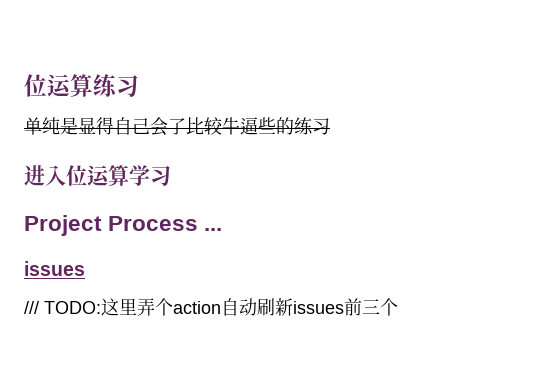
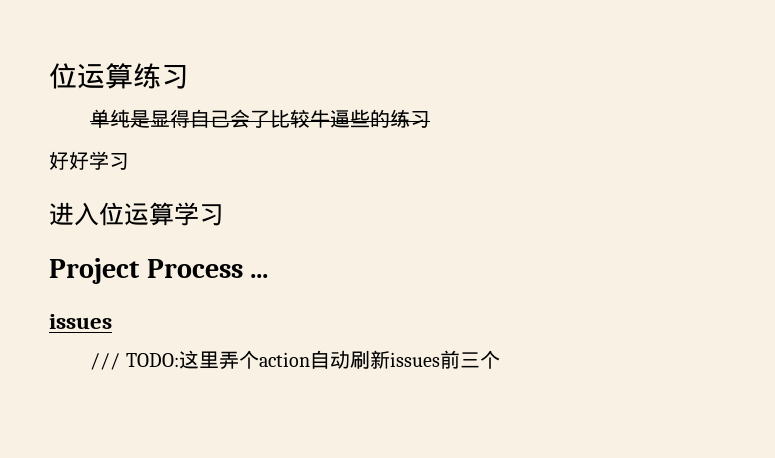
+ 好好学习

